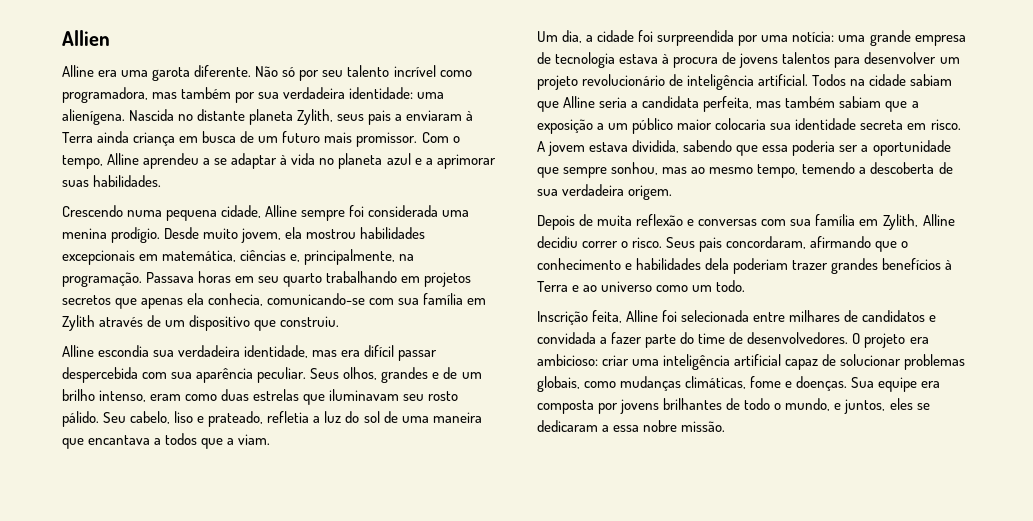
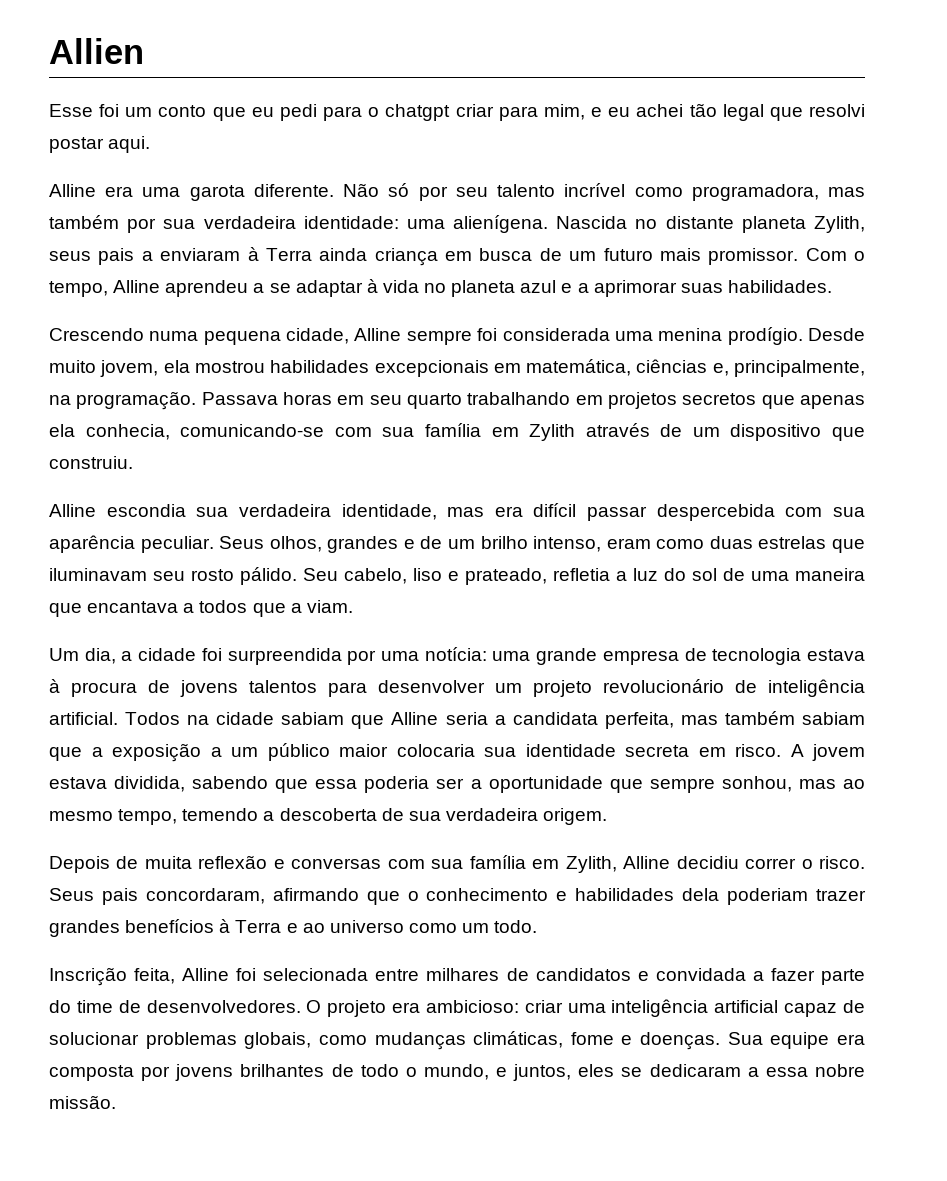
+ Esse foi um conto que eu pedi para o chatgpt criar para mim, e eu achei tão legal que resolvi postar aqui.

